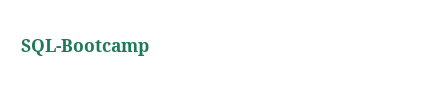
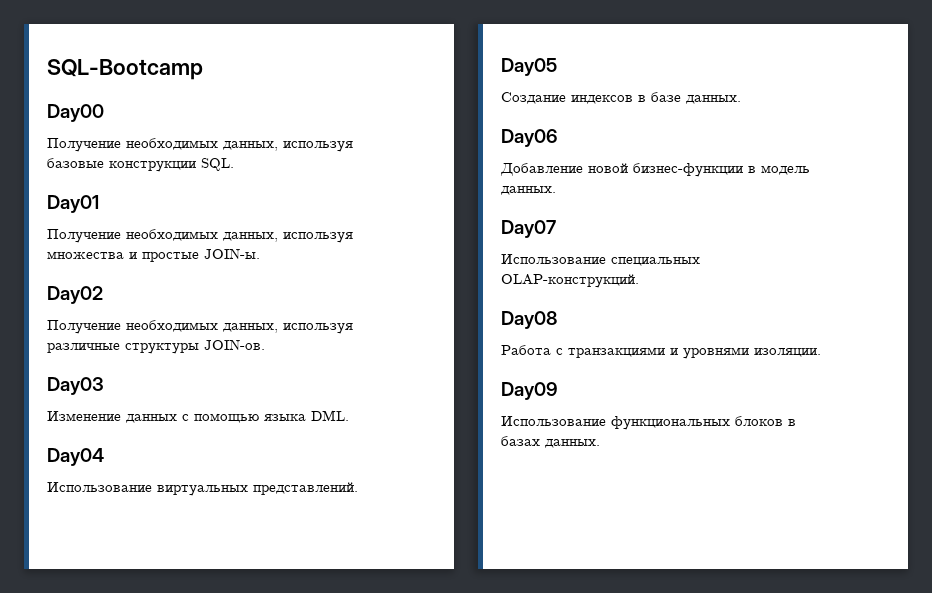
+ Day00
+ Получение необходимых данных, используя базовые конструкции SQL.
+ Day01
+ Получение необходимых данных, используя множества и простые JOIN-ы.
+ Day02
+ Получение необходимых данных, используя различные структуры JOIN-ов.
+ Day03
+ Изменение данных с помощью языка DML.
+ Day04
+ Использование виртуальных представлений.
+ Day05
+ Cоздание индексов в базе данных.
+ Day06
+ Добавление новой бизнес-функции в модель данных.
+ Day07
+ Использование специальных OLAP-конструкций.
+ Day08
+ Работа с транзакциями и уровнями изоляции.
+ Day09
+ Использование функциональных блоков в базах данных.

